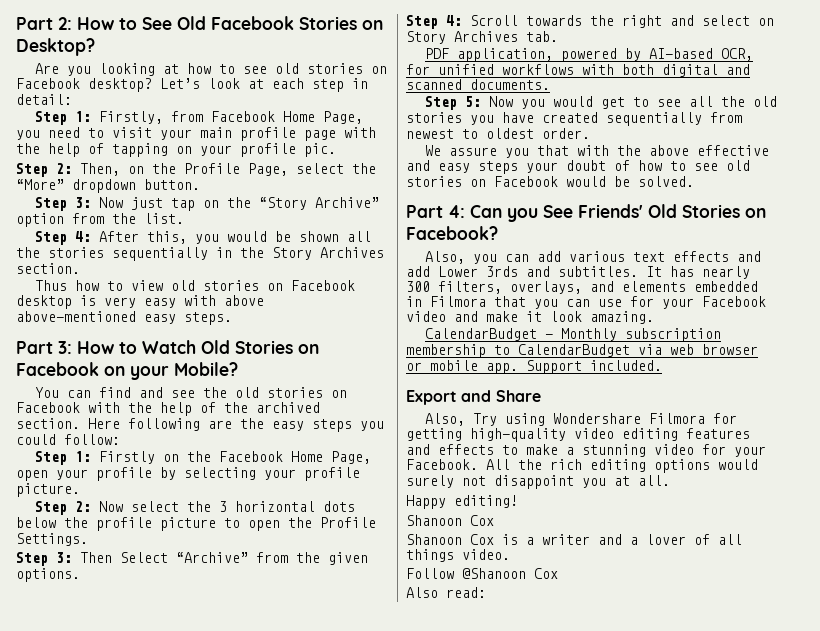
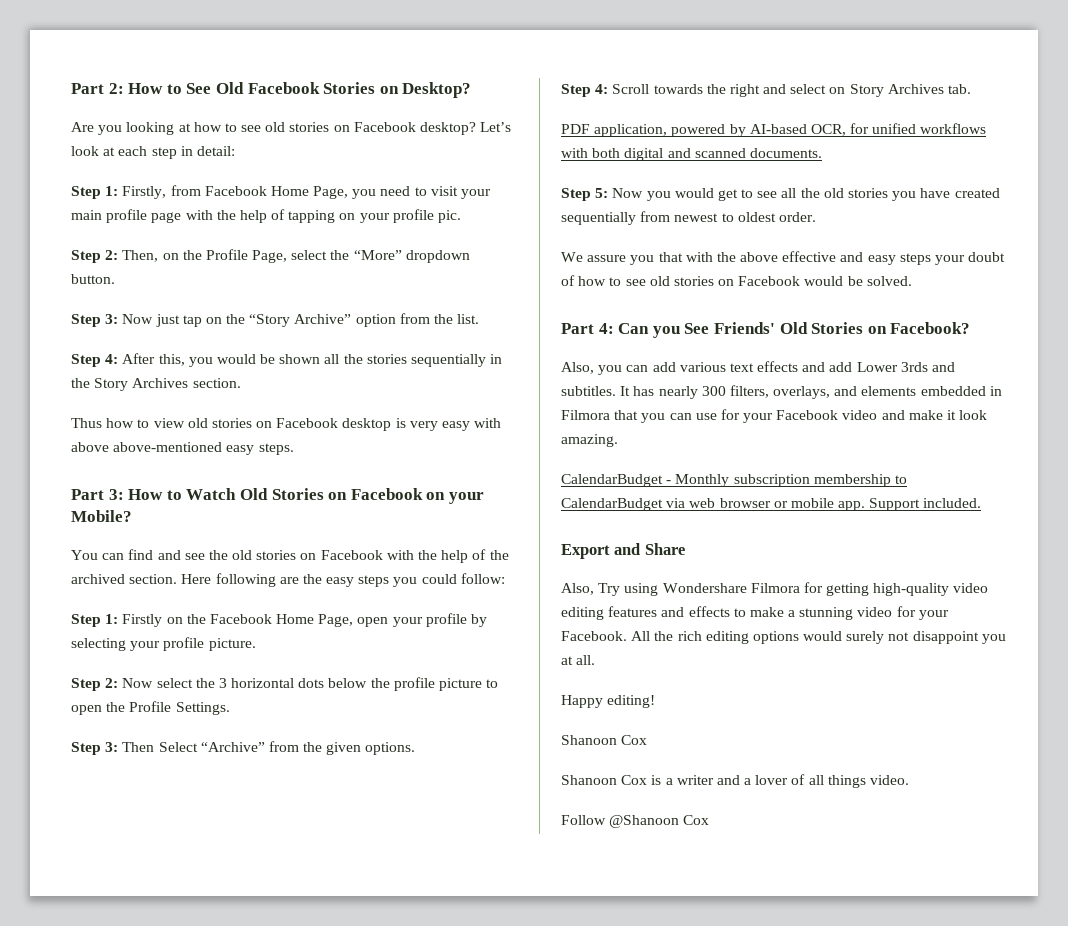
- Also read:

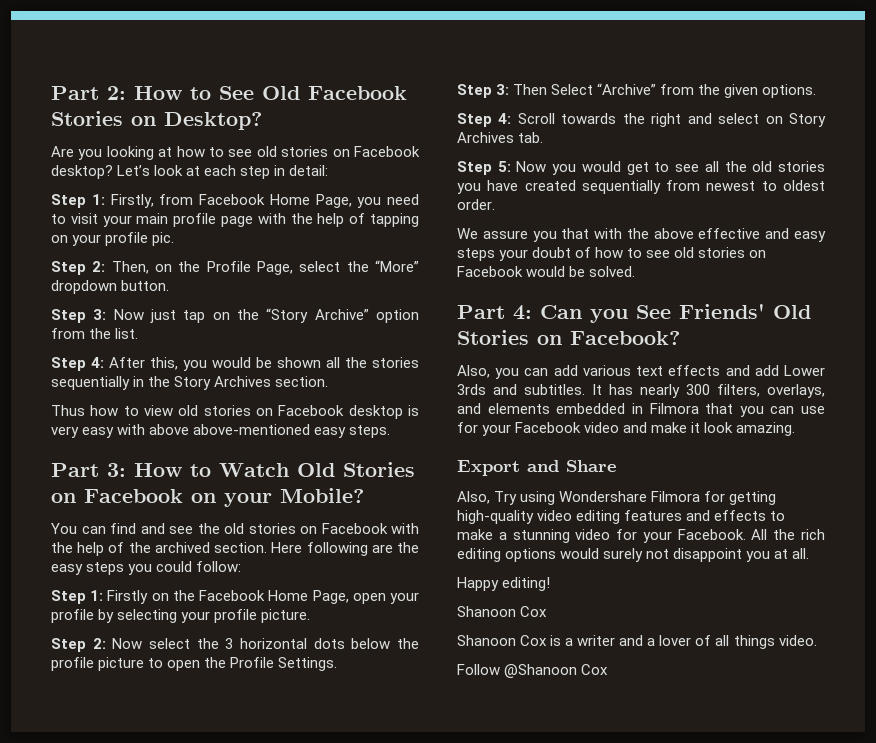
- PDF application, powered by AI-based OCR, for unified workflows with both digital and scanned documents.
- CalendarBudget - Monthly subscription membership to CalendarBudget via web browser or mobile app. Support included.

